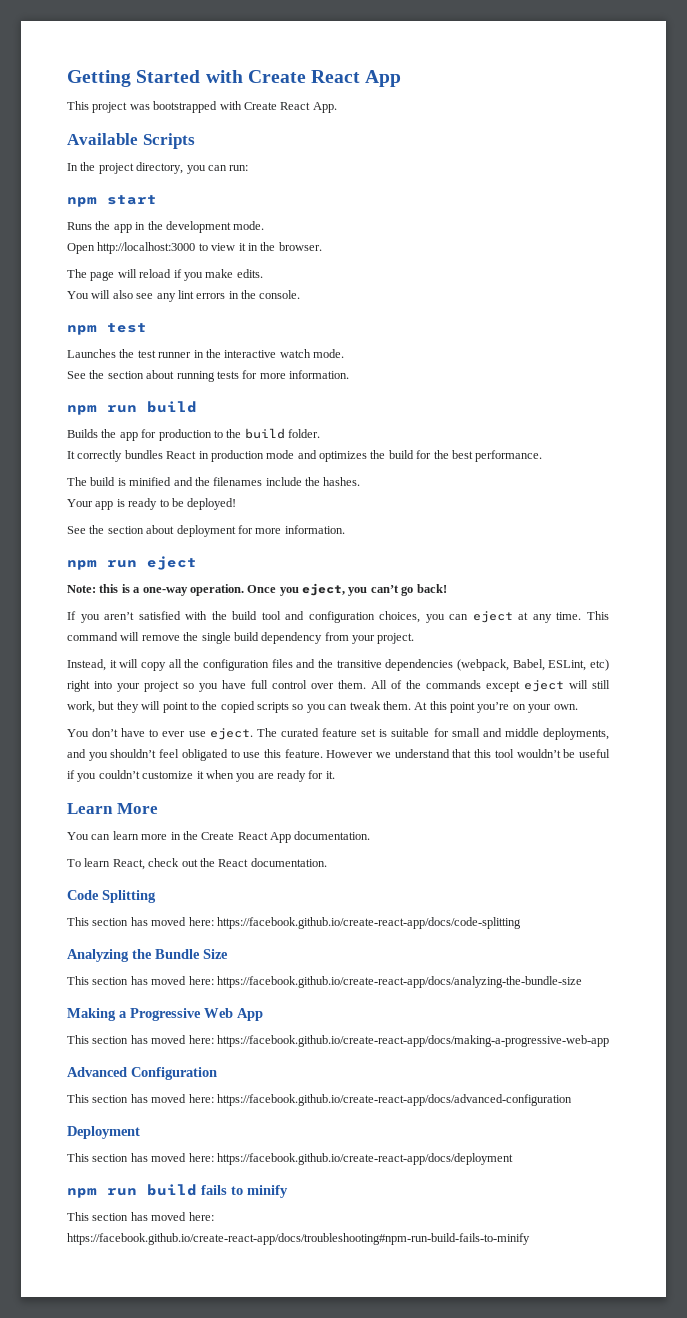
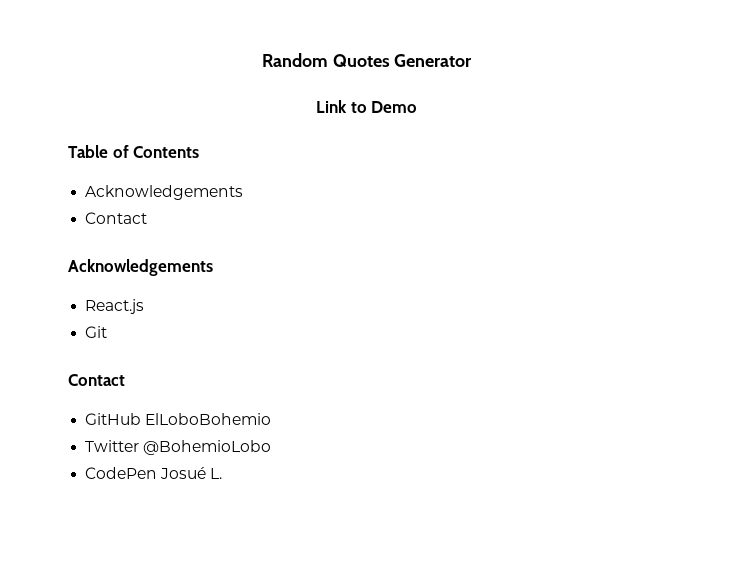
- Getting Started with Create React App
- This project was bootstrapped with Create React App.
- Available Scripts
- In the project directory, you can run:
- npm start
- Runs the app in the development mode.
- Open http://localhost:3000 to view it in the browser.
- The page will reload if you make edits.
- You will also see any lint errors in the console.
- npm test
- Launches the test runner in the interactive watch mode.
- See the section about running tests for more information.
- npm run build
- Builds the app for production to the build folder.
- It correctly bundles React in production mode and optimizes the build for the best performance.
- The build is minified and the filenames include the hashes.
- Your app is ready to be deployed!
- See the section about deployment for more information.
- npm run eject
- Note: this is a one-way operation. Once you eject, you can’t go back!
- If you aren’t satisfied with the build tool and configuration choices, you can eject at any time. This command will remove the single build dependency from your project.
- Instead, it will copy all the configuration files and the transitive dependencies (webpack, Babel, ESLint, etc) right into your project so you have full control over them. All of the commands except eject will still work, but they will point to the copied scripts so you can tweak them. At this point you’re on your own.
- You don’t have to ever use eject. The curated feature set is suitable for small and middle deployments, and you shouldn’t feel obligated to use this feature. However we understand that this tool wouldn’t be useful if you couldn’t customize it when you are ready for it.
- Learn More
- You can learn more in the Create React App documentation.
- To learn React, check out the React documentation.
- Code Splitting
- This section has moved here: https://facebook.github.io/create-react-app/docs/code-splitting
- Analyzing the Bundle Size
- This section has moved here: https://facebook.github.io/create-react-app/docs/analyzing-the-bundle-size
- Making a Progressive Web App
- This section has moved here: https://facebook.github.io/create-react-app/docs/making-a-progressive-web-app
- Advanced Configuration
- This section has moved here: https://facebook.github.io/create-react-app/docs/advanced-configuration
- Deployment
- This section has moved here: https://facebook.github.io/create-react-app/docs/deployment
- npm run build fails to minify
- This section has moved here: https://facebook.github.io/create-react-app/docs/troubleshooting#npm-run-build-fails-to-minify
+ Random Quotes Generator
+ Link to Demo
+ Table of Contents
+ Acknowledgements
+ Contact
+ Acknowledgements
+ React.js
+ Git
+ Contact
+ GitHub ElLoboBohemio
+ Twitter @BohemioLobo
+ CodePen Josué L.

